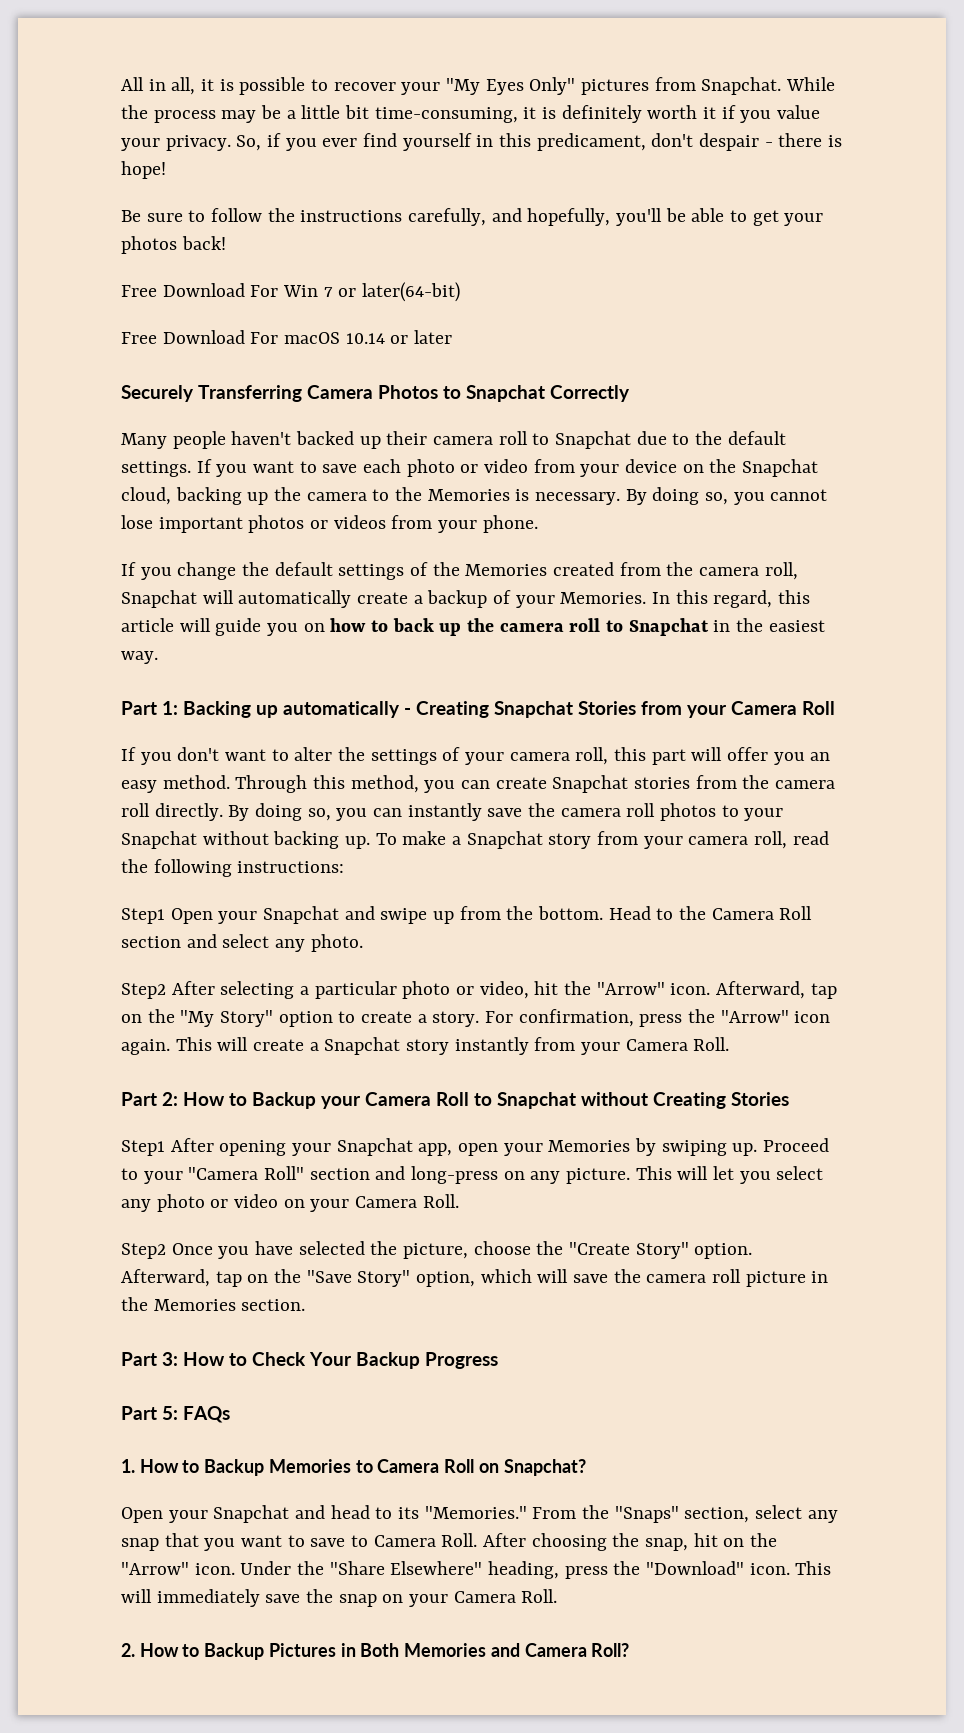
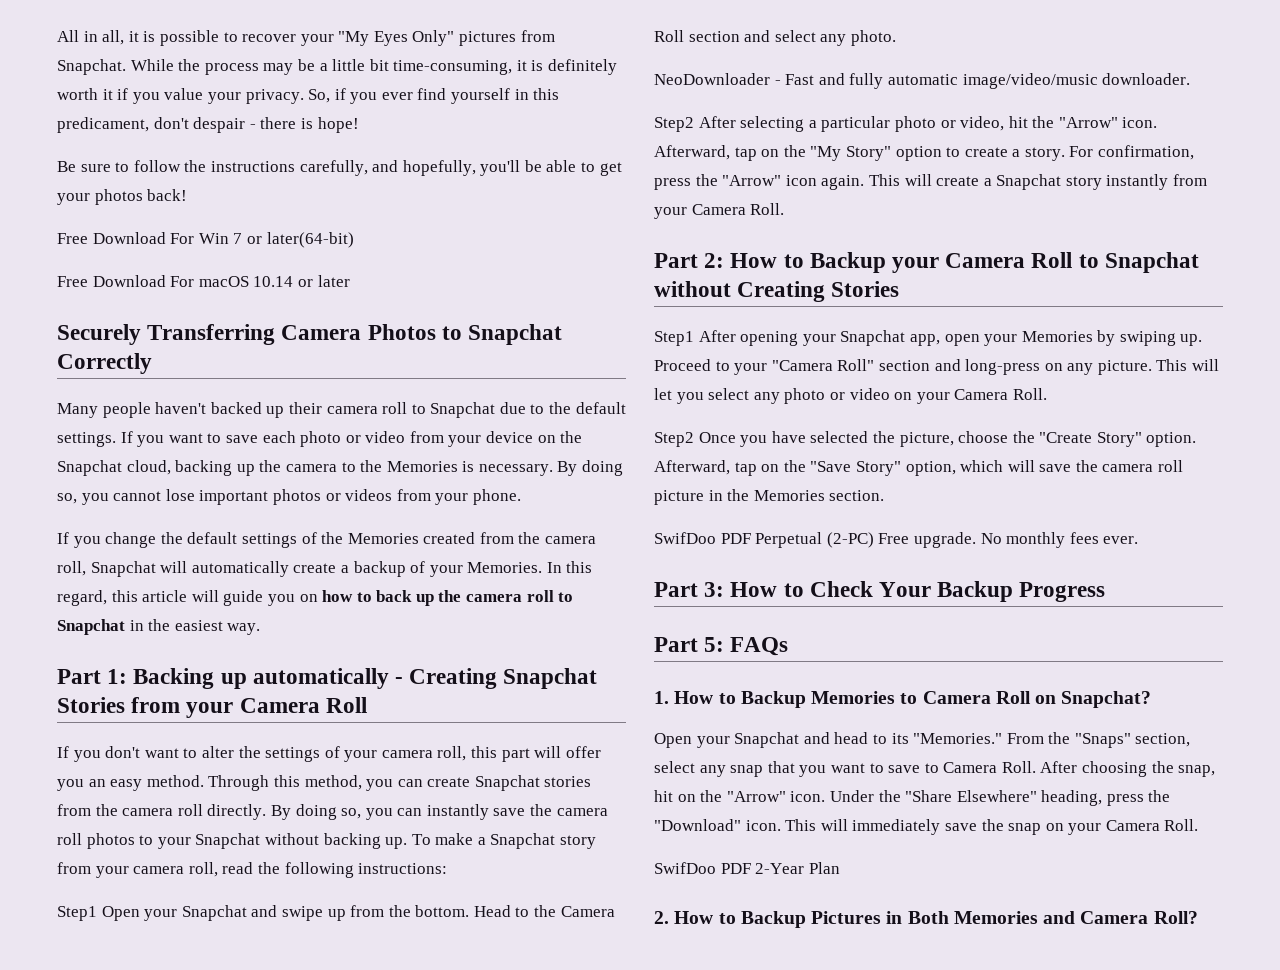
+ NeoDownloader - Fast and fully automatic image/video/music downloader.
+ SwifDoo PDF Perpetual (2-PC) Free upgrade. No monthly fees ever.
+ SwifDoo PDF 2-Year Plan

